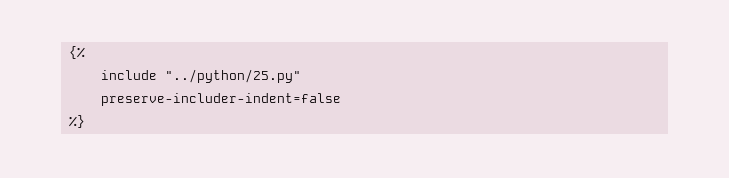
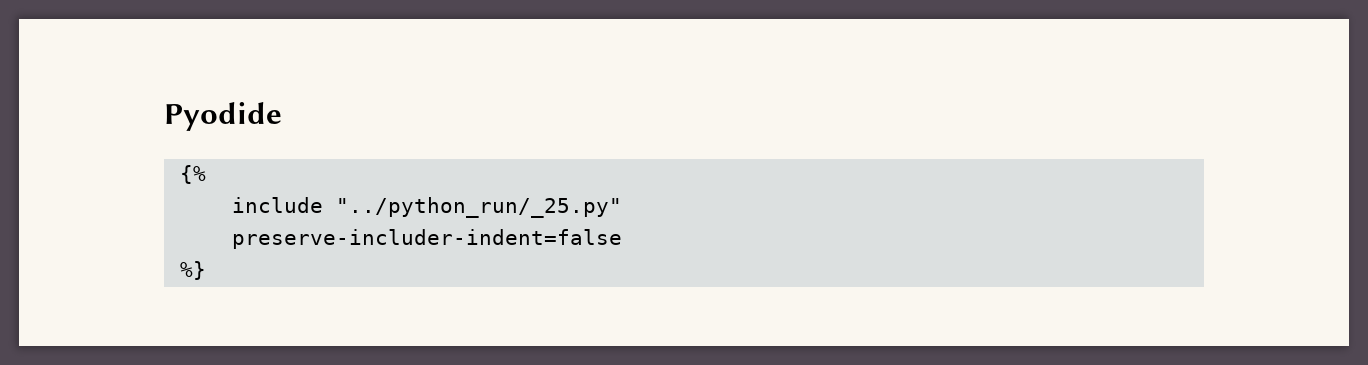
+ Pyodide
- include "../python/25.py"
+ include "../python_run/_25.py"

